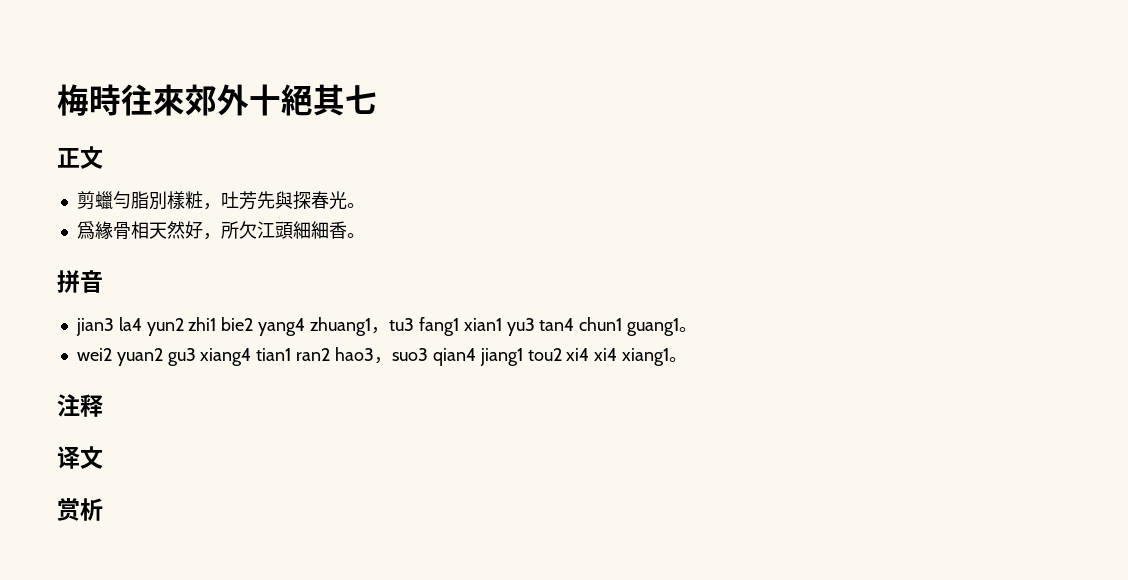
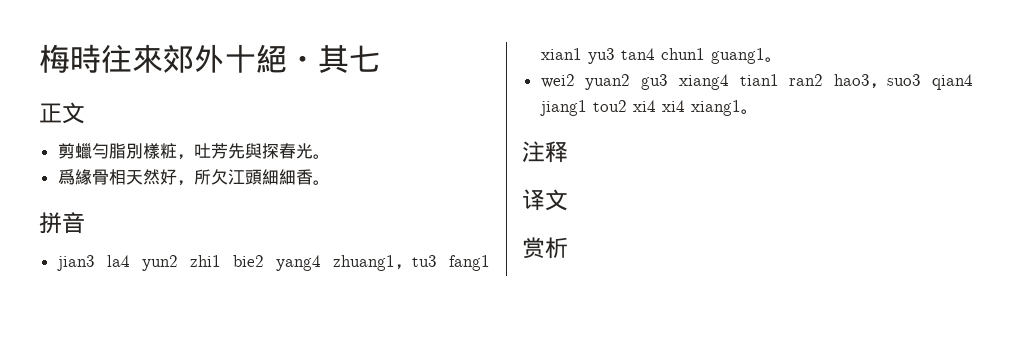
- 梅時往來郊外十絕其七
+ 梅時往來郊外十絕・其七

